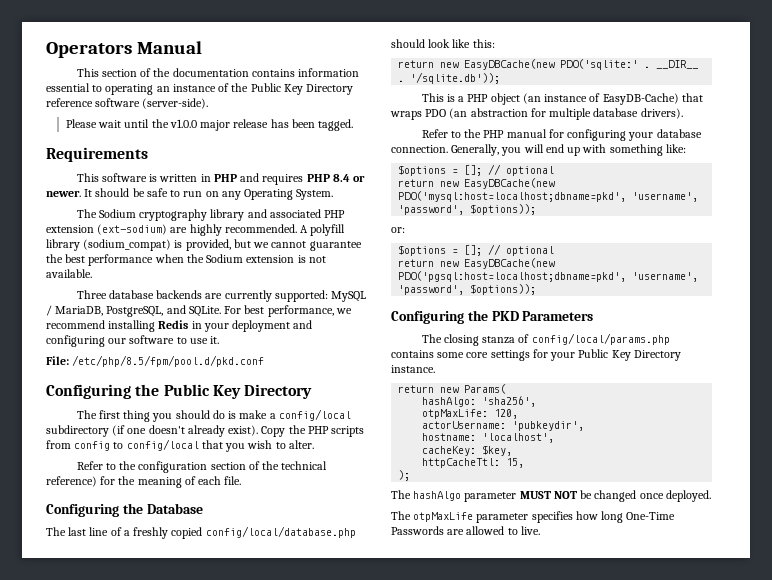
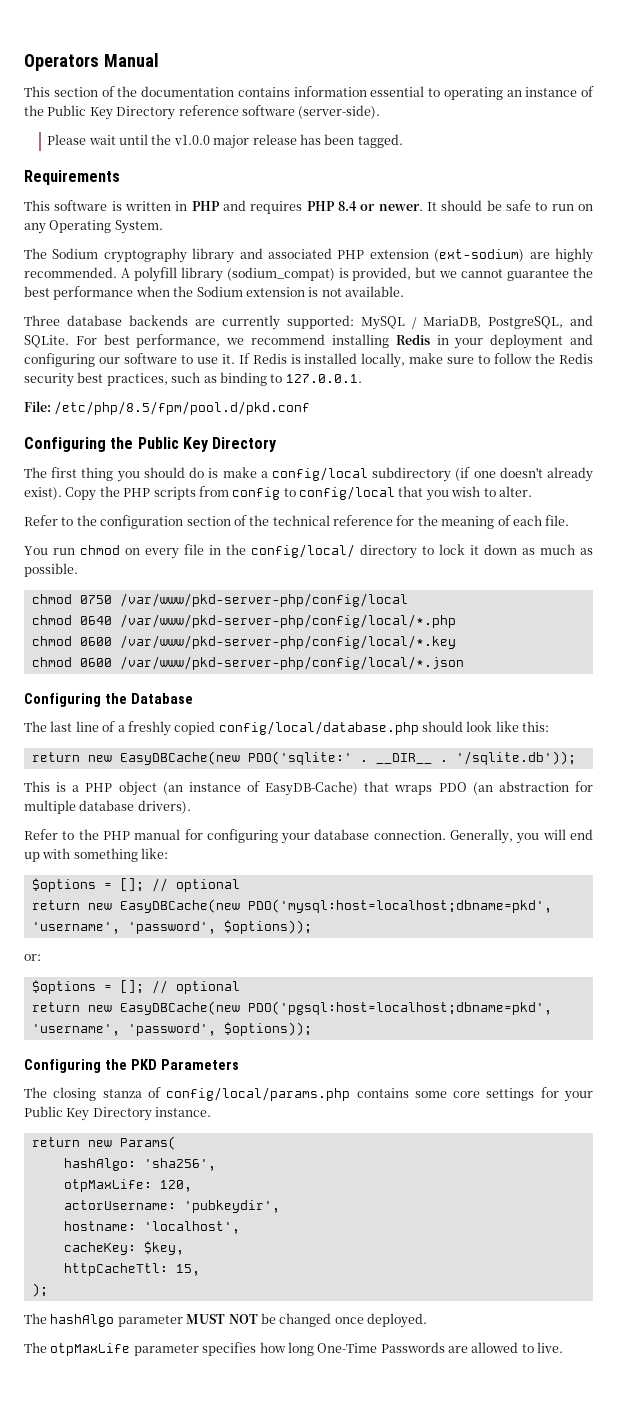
+ If Redis is installed locally, make sure to follow the Redis security best practices, such as binding to 127.0.0.1.
- Refer to the configuration section of the technical reference) for the meaning of each file.
+ Refer to the configuration section of the technical reference for the meaning of each file.
+ You run chmod on every file in the config/local/ directory to lock it down as much as possible.
+ chmod 0750 /var/www/pkd-server-php/config/local
+ chmod 0640 /var/www/pkd-server-php/config/local/*.php
+ chmod 0600 /var/www/pkd-server-php/config/local/*.key
+ chmod 0600 /var/www/pkd-server-php/config/local/*.json

